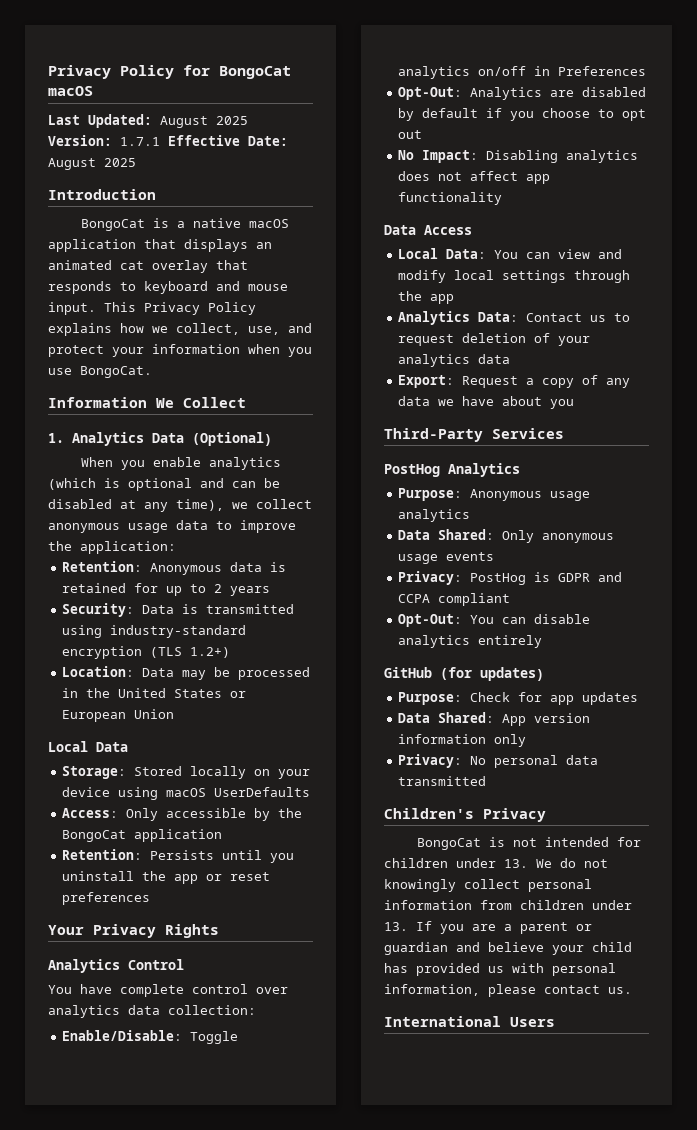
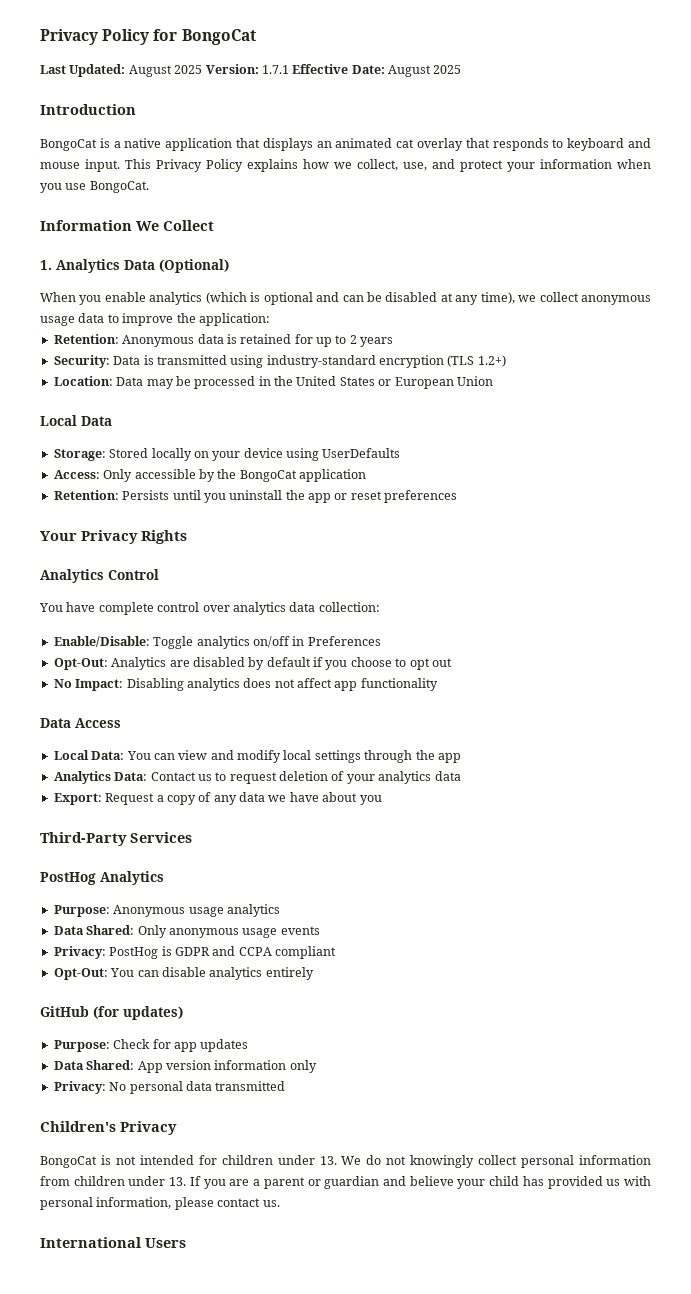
- Privacy Policy for BongoCat macOS
+ Privacy Policy for BongoCat
- BongoCat is a native macOS application that displays an animated cat overlay that responds to keyboard and mouse input.
+ BongoCat is a native application that displays an animated cat overlay that responds to keyboard and mouse input.
- Storage: Stored locally on your device using macOS UserDefaults
+ Storage: Stored locally on your device using UserDefaults

